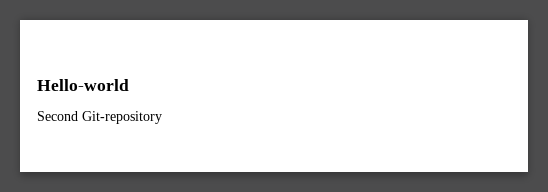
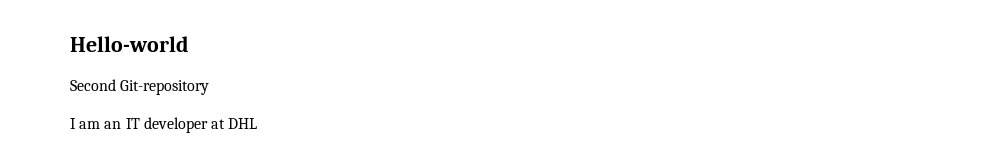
+ I am an IT developer at DHL

